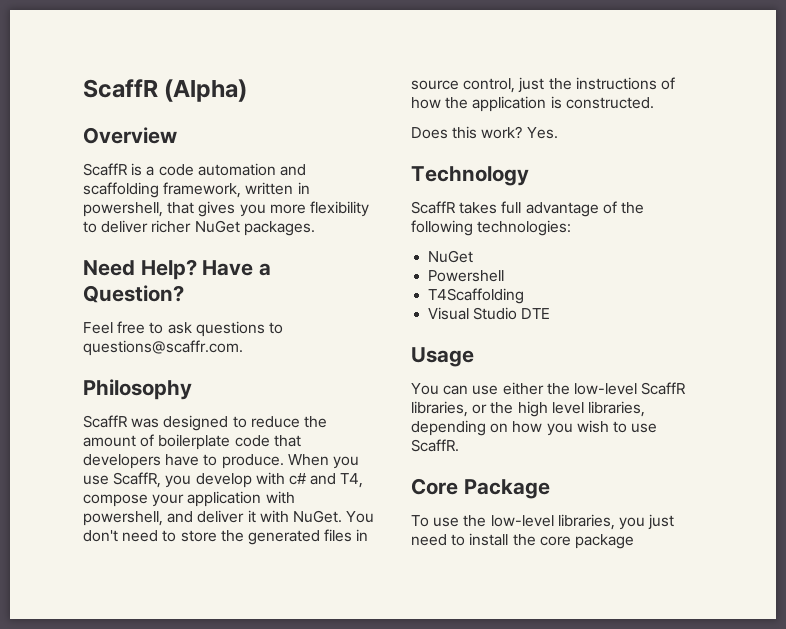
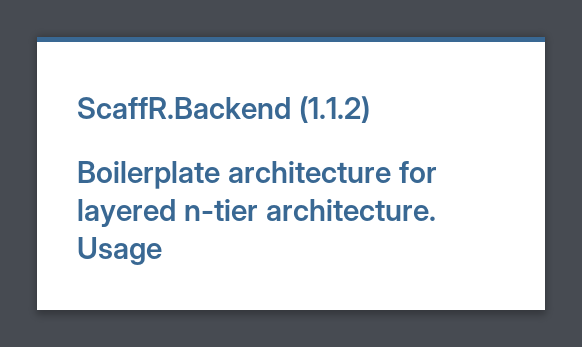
- ScaffR (Alpha)
- Overview
- ScaffR is a code automation and scaffolding framework, written in powershell, that gives you more flexibility to deliver richer NuGet packages.
- Need Help? Have a Question?
- Feel free to ask questions to questions@scaffr.com.
- Philosophy
- ScaffR was designed to reduce the amount of boilerplate code that developers have to produce. When you use ScaffR, you develop with c# and T4, compose your application with powershell, and deliver it with NuGet. You don't need to store the generated files in source control, just the instructions of how the application is constructed.
- Does this work? Yes.
- Technology
- ScaffR takes full advantage of the following technologies:
- NuGet
- Powershell
- T4Scaffolding
- Visual Studio DTE
- Usage
- You can use either the low-level ScaffR libraries, or the high level libraries, depending on how you wish to use ScaffR.
- Core Package
- To use the low-level libraries, you just need to install the core package
+ ScaffR.Backend (1.1.2)
+ Boilerplate architecture for layered n-tier architecture. Usage

